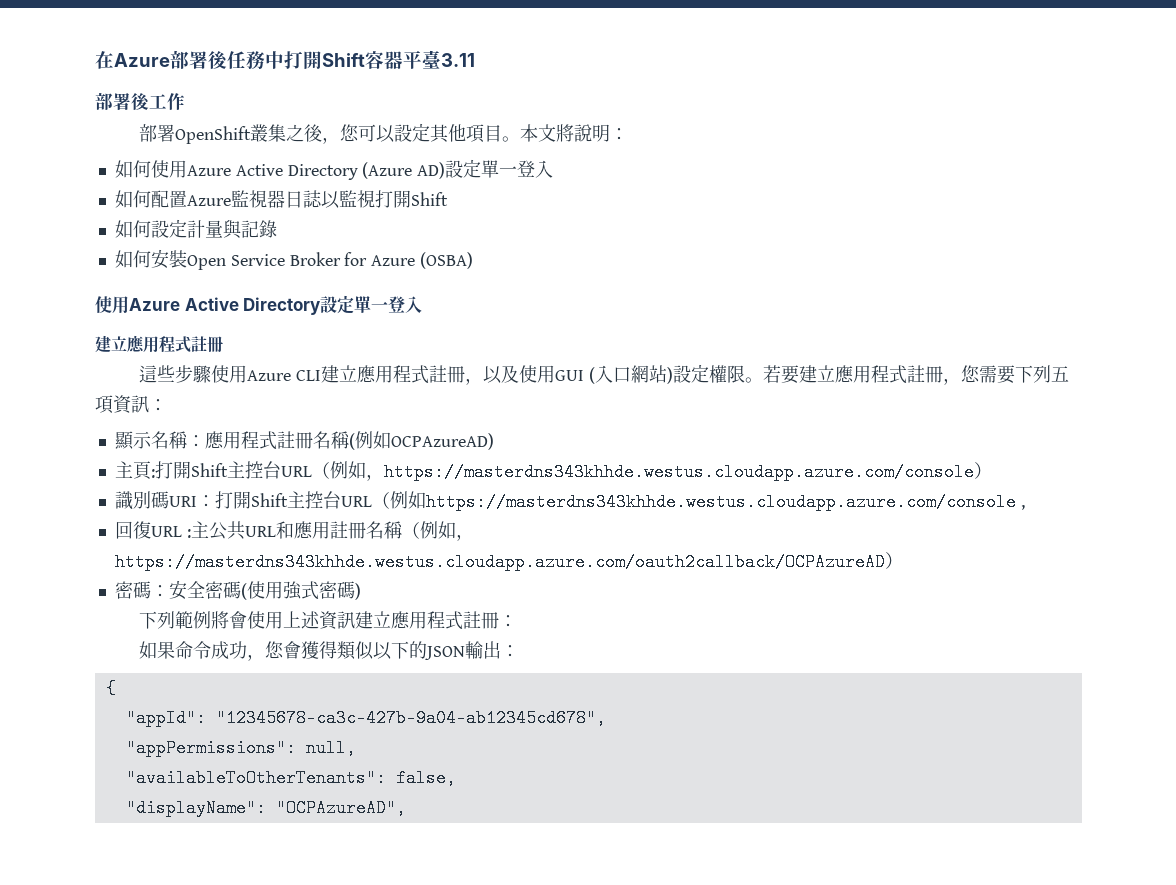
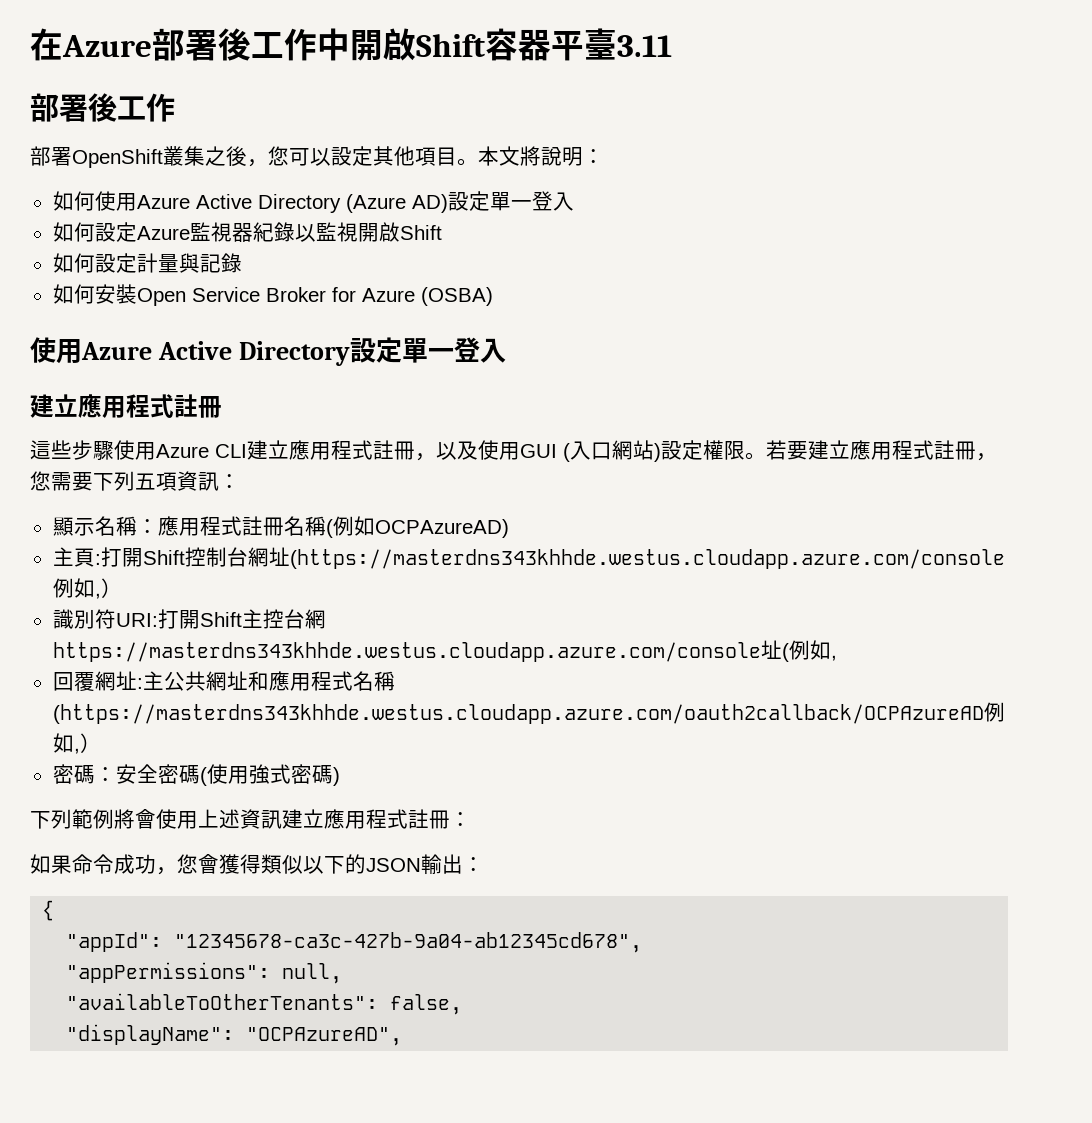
- 在Azure部署後任務中打開Shift容器平臺3.11
+ 在Azure部署後工作中開啟Shift容器平臺3.11
- 如何配置Azure監視器日誌以監視打開Shift
+ 如何設定Azure監視器紀錄以監視開啟Shift
- 主頁:打開Shift主控台URL（例如，https://masterdns343khhde.westus.cloudapp.azure.com/console）
+ 主頁:打開Shift控制台網址(https://masterdns343khhde.westus.cloudapp.azure.com/console例如,）
- 識別碼URI：打開Shift主控台URL（例如https://masterdns343khhde.westus.cloudapp.azure.com/console ,
+ 識別符URI:打開Shift主控台網https://masterdns343khhde.westus.cloudapp.azure.com/console址(例如,
- 回復URL :主公共URL和應用註冊名稱（例如，https://masterdns343khhde.westus.cloudapp.azure.com/oauth2callback/OCPAzureAD）
+ 回覆網址:主公共網址和應用程式名稱(https://masterdns343khhde.westus.cloudapp.azure.com/oauth2callback/OCPAzureAD例如,）

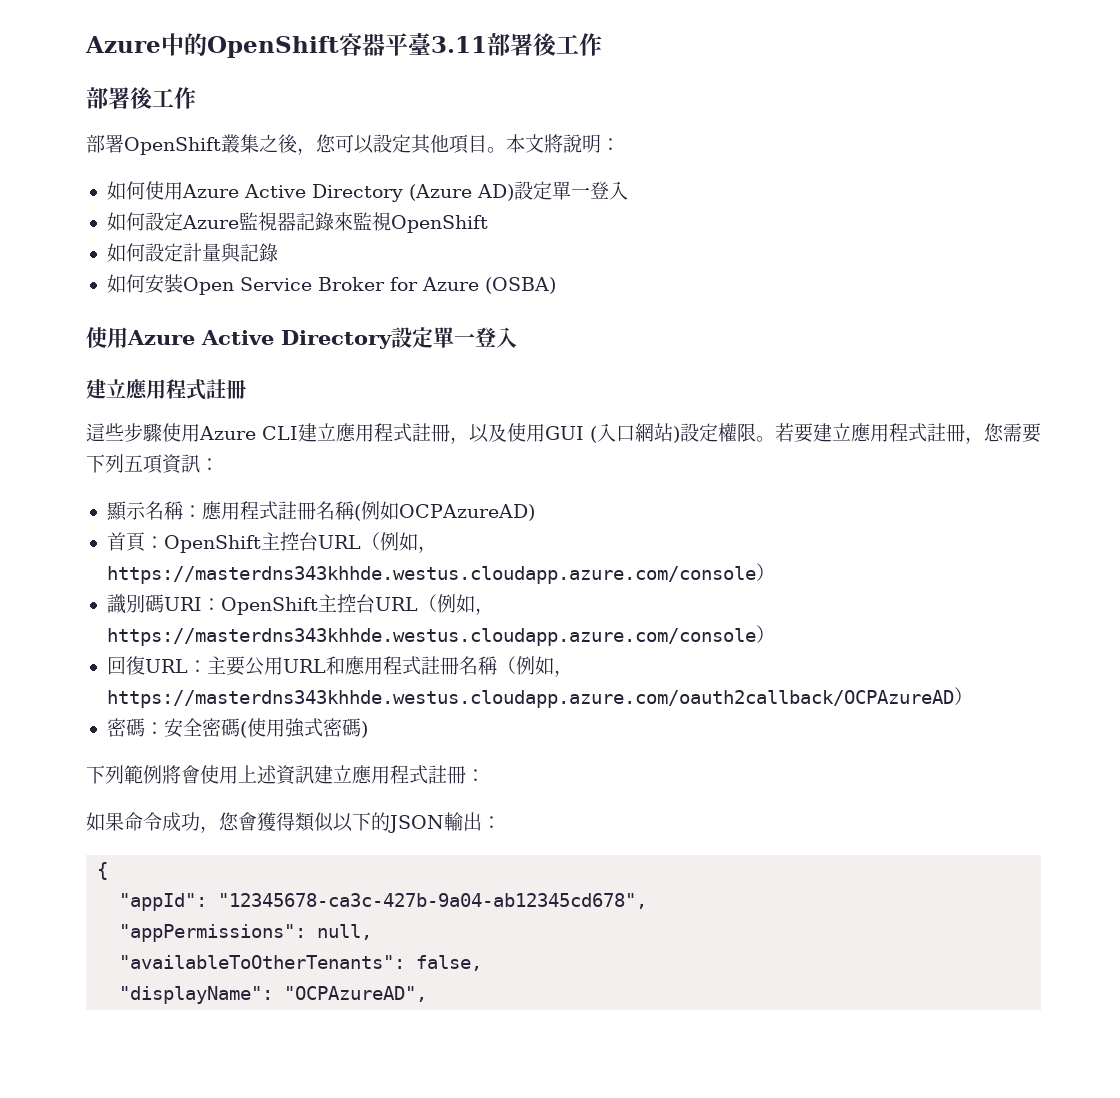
- 在Azure部署後工作中開啟Shift容器平臺3.11
+ Azure中的OpenShift容器平臺3.11部署後工作
- 如何設定Azure監視器紀錄以監視開啟Shift
+ 如何設定Azure監視器記錄來監視OpenShift
- 主頁:打開Shift控制台網址(https://masterdns343khhde.westus.cloudapp.azure.com/console例如,）
+ 首頁：OpenShift主控台URL（例如，https://masterdns343khhde.westus.cloudapp.azure.com/console）
- 識別符URI:打開Shift主控台網https://masterdns343khhde.westus.cloudapp.azure.com/console址(例如,
+ 識別碼URI：OpenShift主控台URL（例如，https://masterdns343khhde.westus.cloudapp.azure.com/console）
- 回覆網址:主公共網址和應用程式名稱(https://masterdns343khhde.westus.cloudapp.azure.com/oauth2callback/OCPAzureAD例如,）
+ 回復URL：主要公用URL和應用程式註冊名稱（例如，https://masterdns343khhde.westus.cloudapp.azure.com/oauth2callback/OCPAzureAD）

